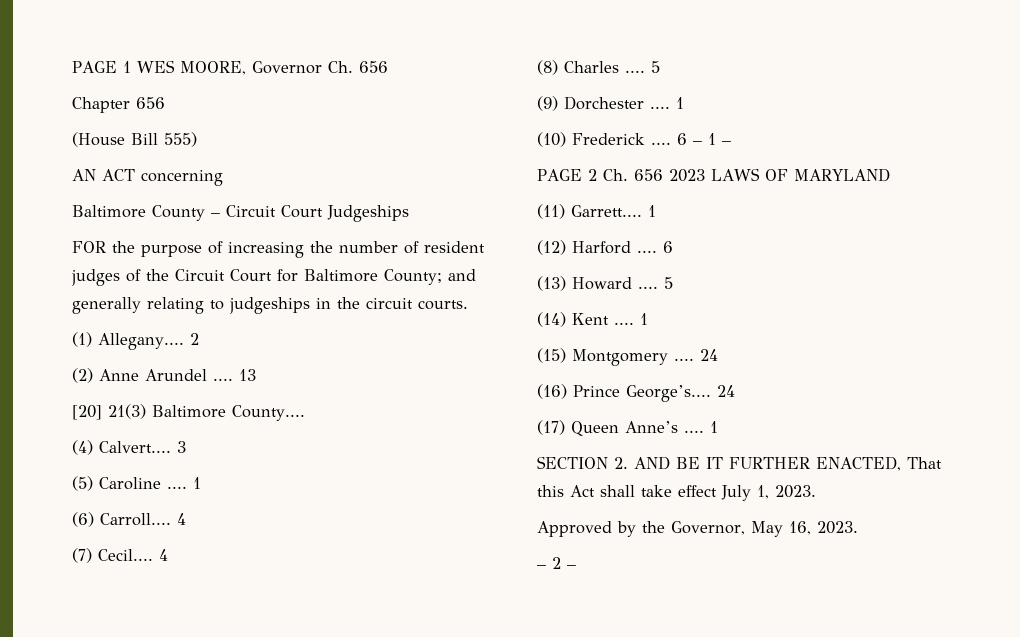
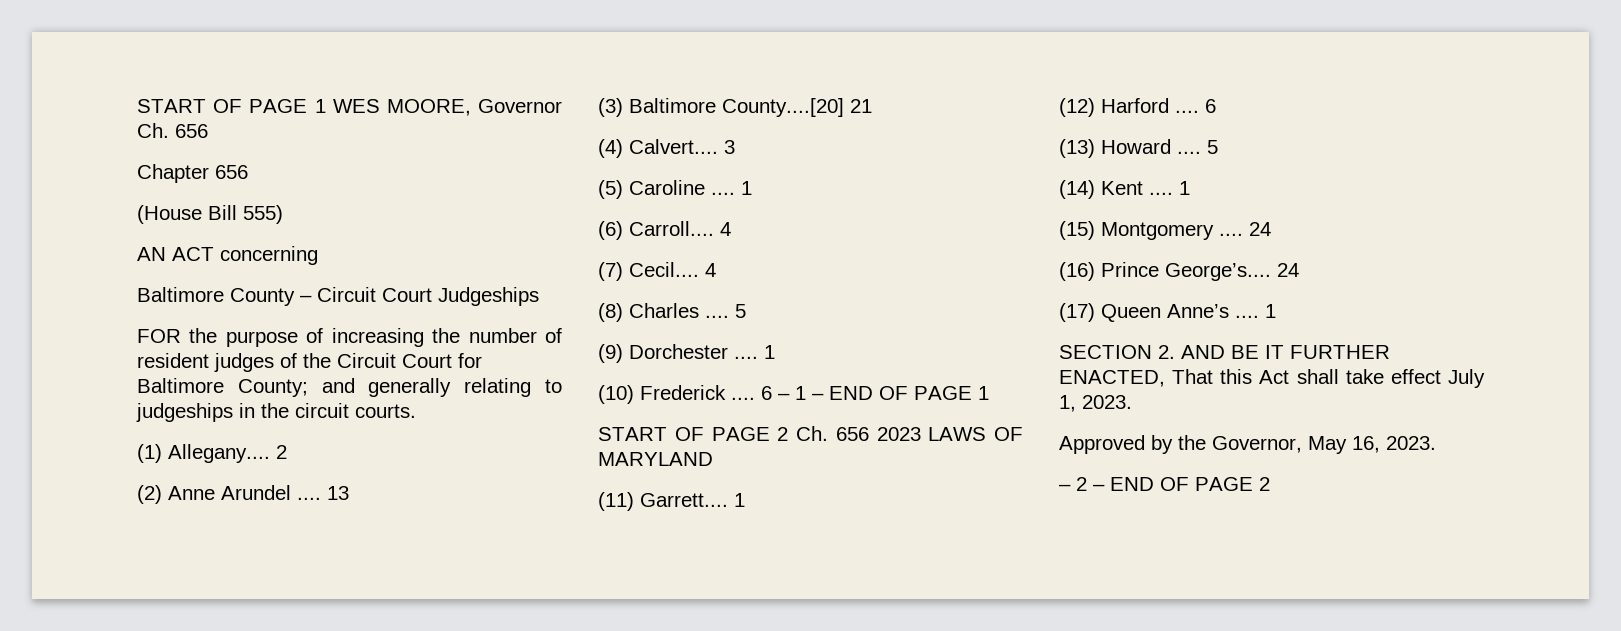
- PAGE 1 WES MOORE, Governor Ch. 656
+ START OF PAGE 1 WES MOORE, Governor Ch. 656
- [20] 21(3) Baltimore County....
+ (3) Baltimore County....[20] 21
- 6 – 1 –
- PAGE 2 Ch. 656 2023 LAWS OF MARYLAND
+ 6 – 1 – END OF PAGE 1
+ START OF PAGE 2 Ch. 656 2023 LAWS OF MARYLAND
- – 2 –
+ – 2 – END OF PAGE 2

